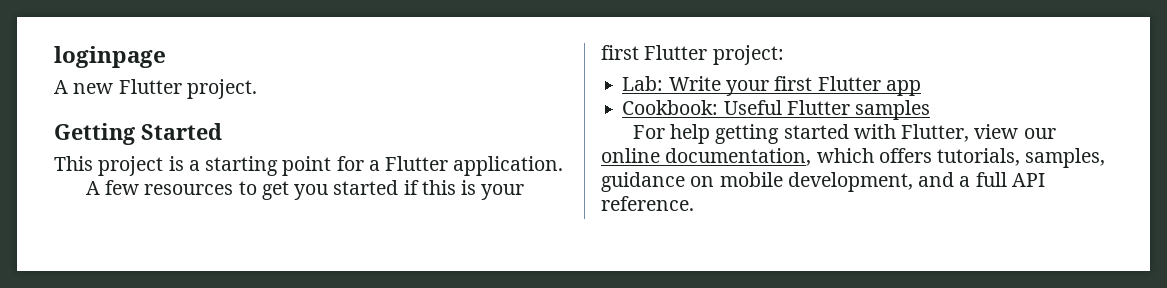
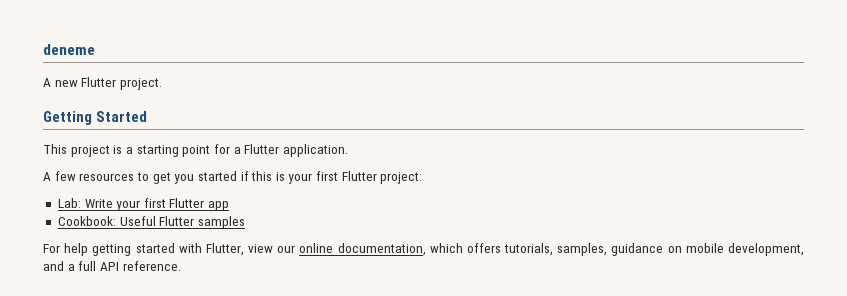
- loginpage
+ deneme

